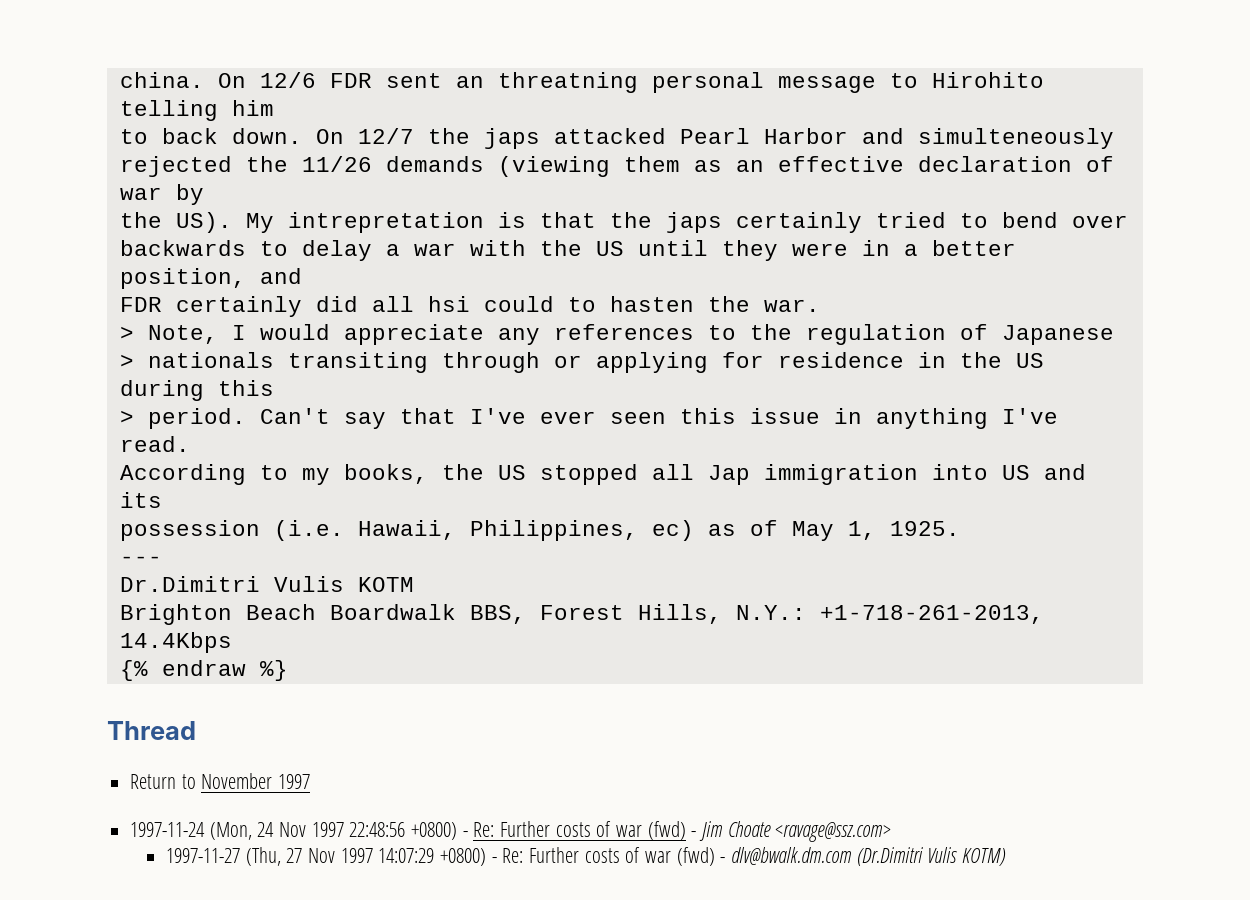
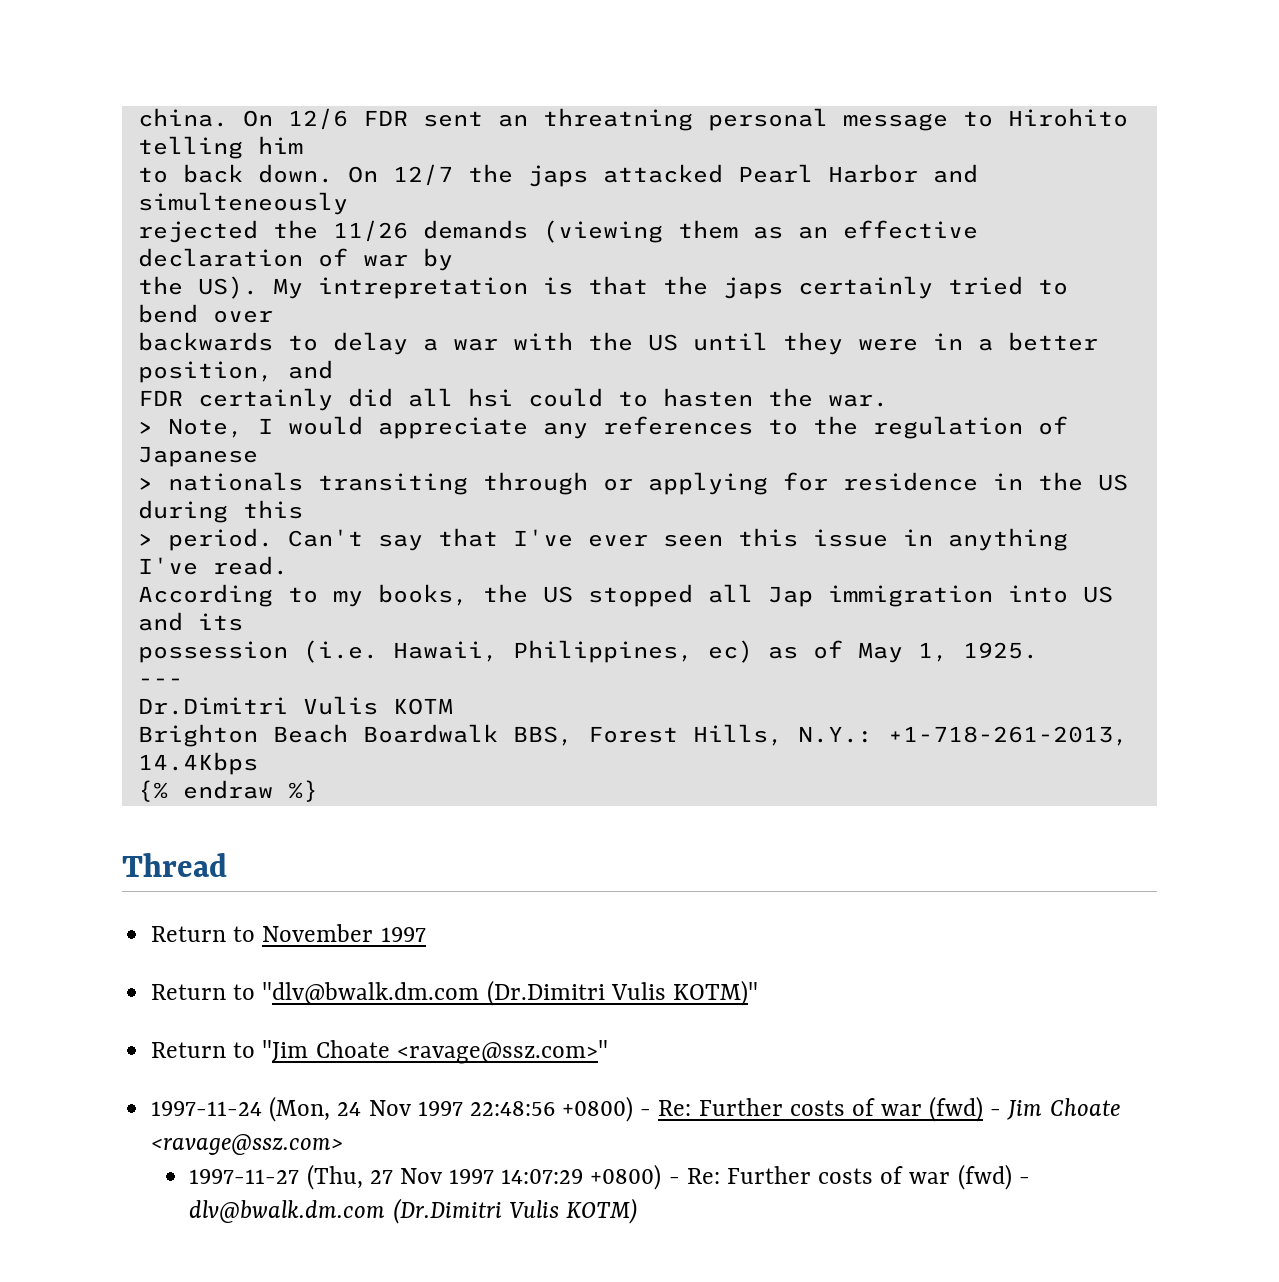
+ Return to "dlv@bwalk.dm.com (Dr.Dimitri Vulis KOTM)"
+ Return to "Jim Choate <ravage@ssz.com>"

